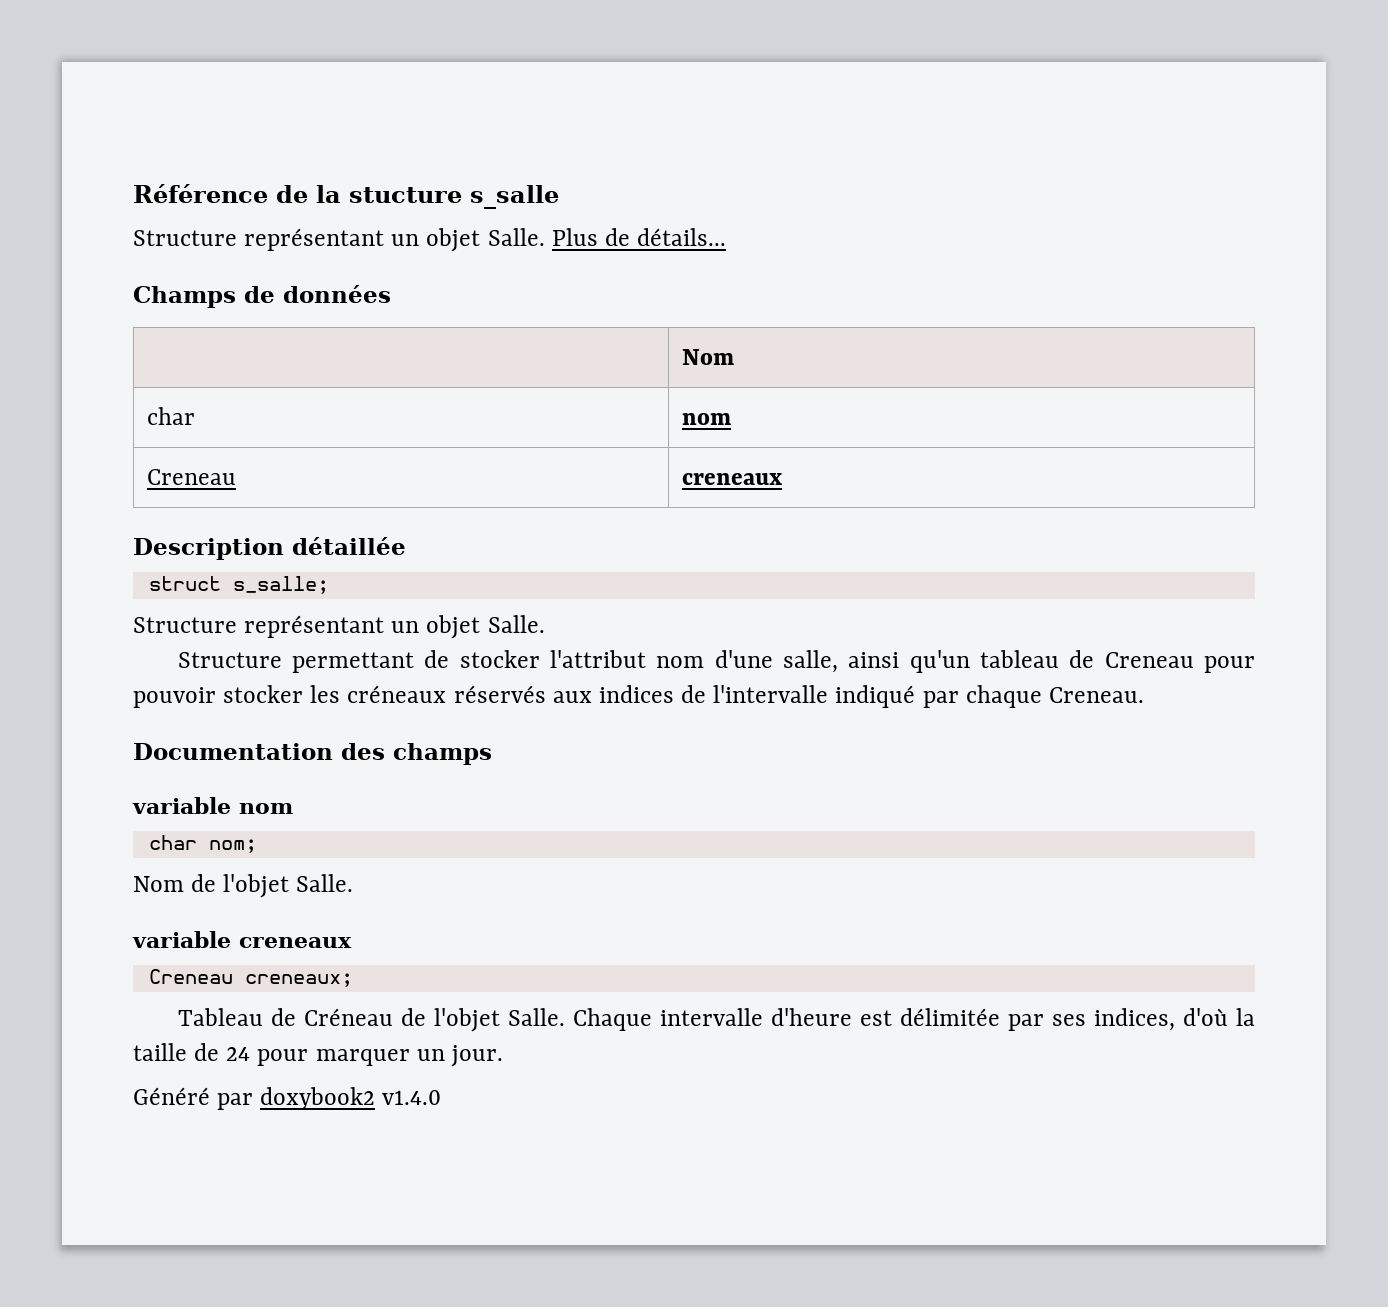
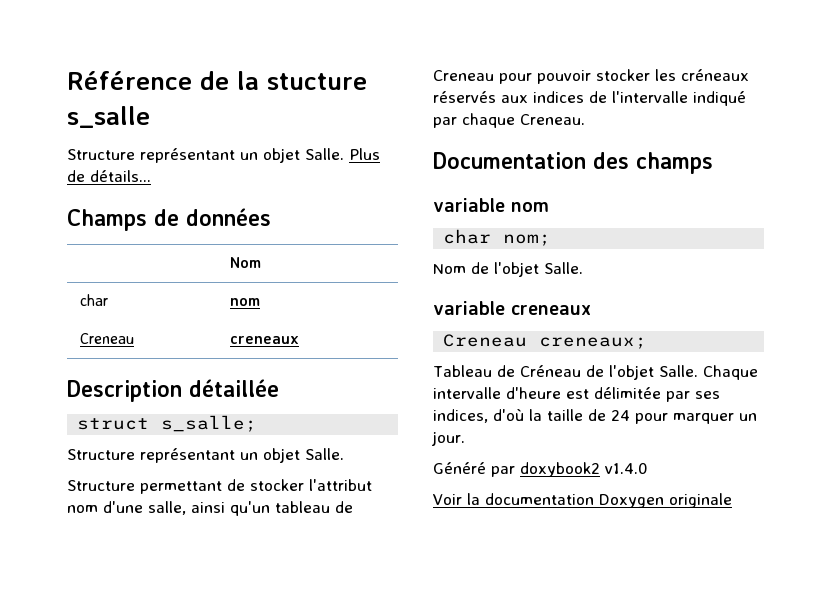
+ Voir la documentation Doxygen originale

